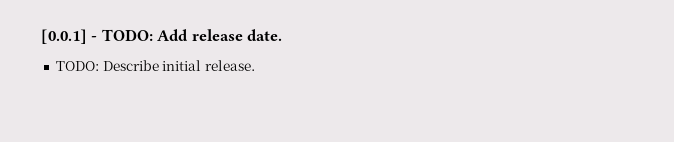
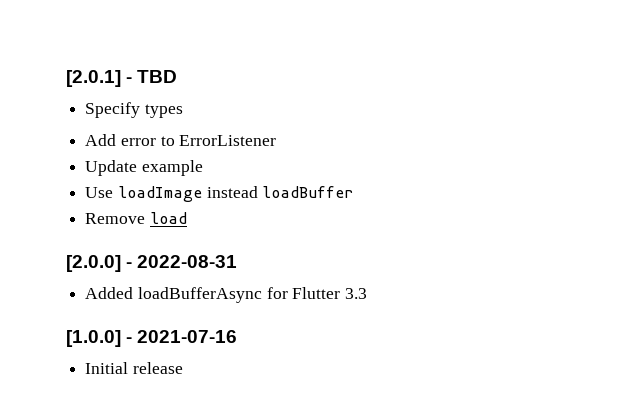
- [0.0.1] - TODO: Add release date.
- TODO: Describe initial release.
+ [2.0.1] - TBD
+ Specify types
+ Add error to ErrorListener
+ Update example
+ Use loadImage instead loadBuffer
+ Remove load
+ [2.0.0] - 2022-08-31
+ Added loadBufferAsync for Flutter 3.3
+ [1.0.0] - 2021-07-16
+ Initial release

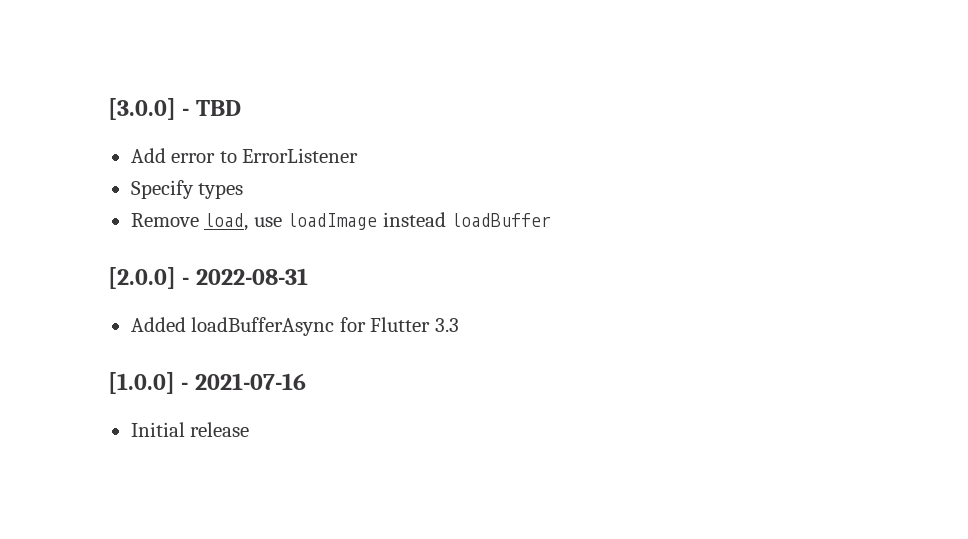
- [2.0.1] - TBD
+ [3.0.0] - TBD
- Specify types
- Update example
- Use loadImage instead loadBuffer
+ Specify types
+ Remove load, use loadImage instead loadBuffer
- Remove load

